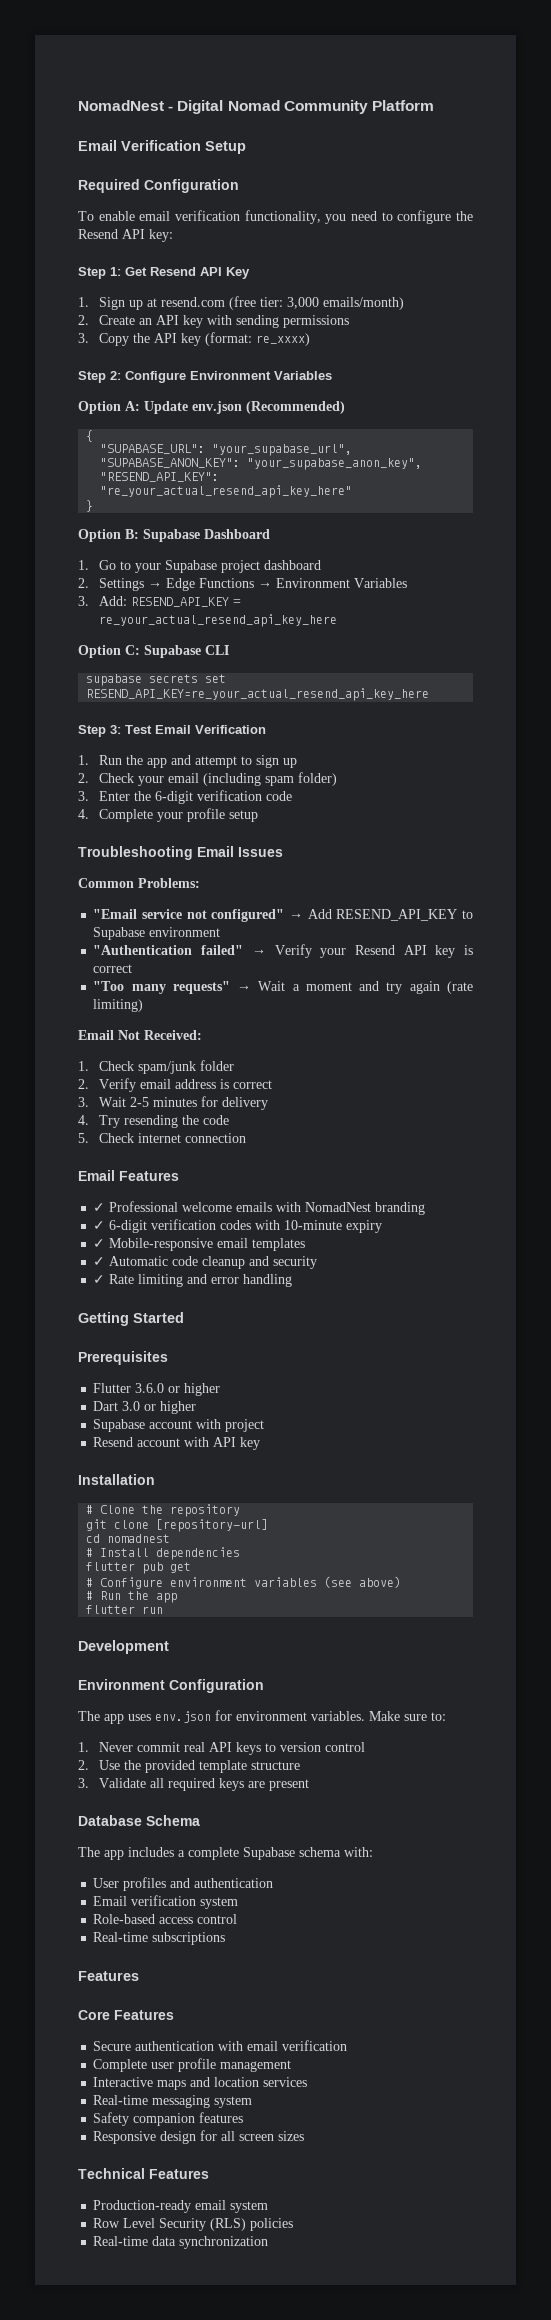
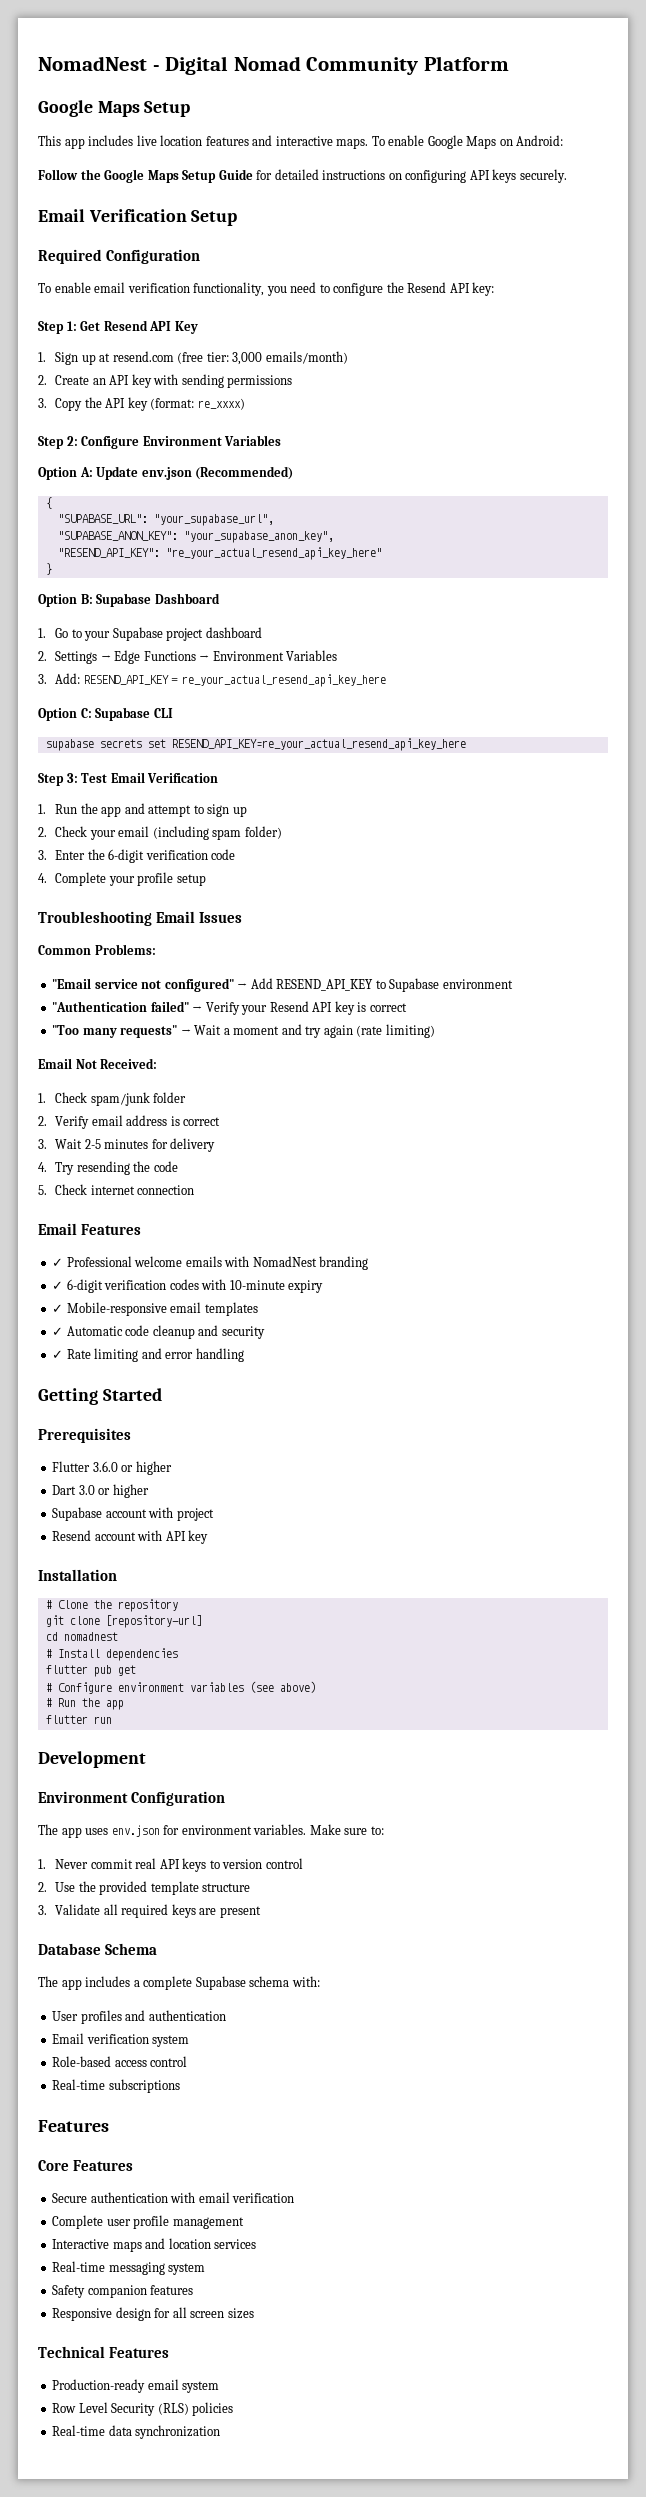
  NomadNest - Digital Nomad Community Platform
+ Google Maps Setup
+ This app includes live location features and interactive maps. To enable Google Maps on Android:
+ Follow the Google Maps Setup Guide for detailed instructions on configuring API keys securely.

